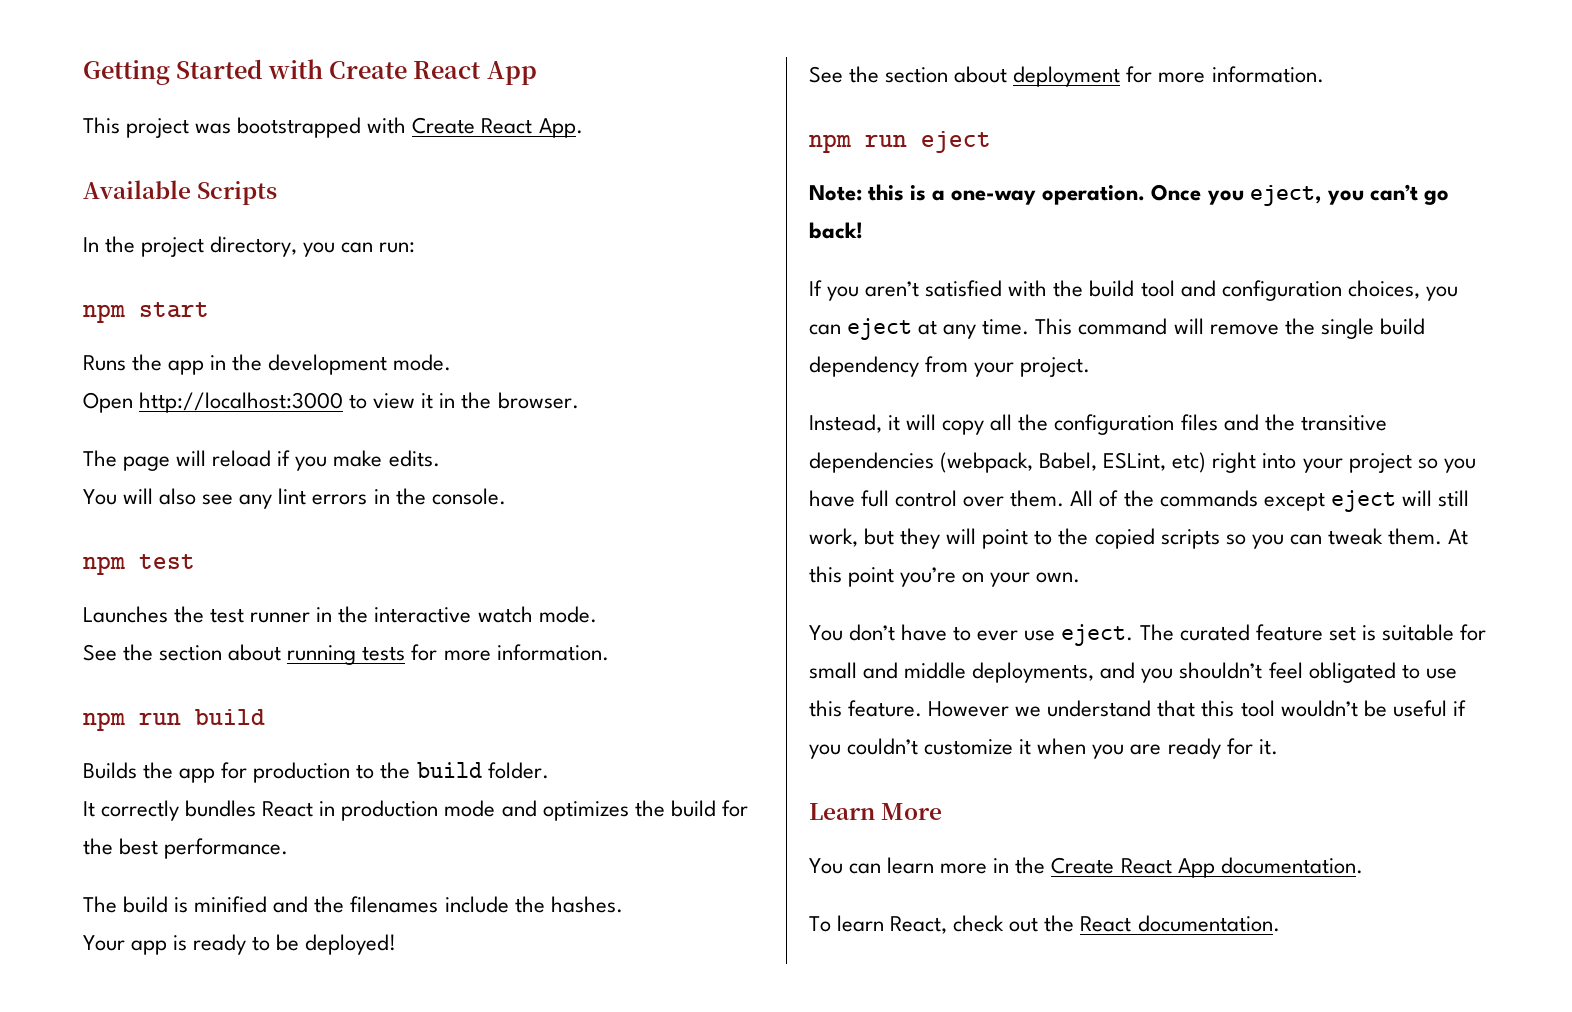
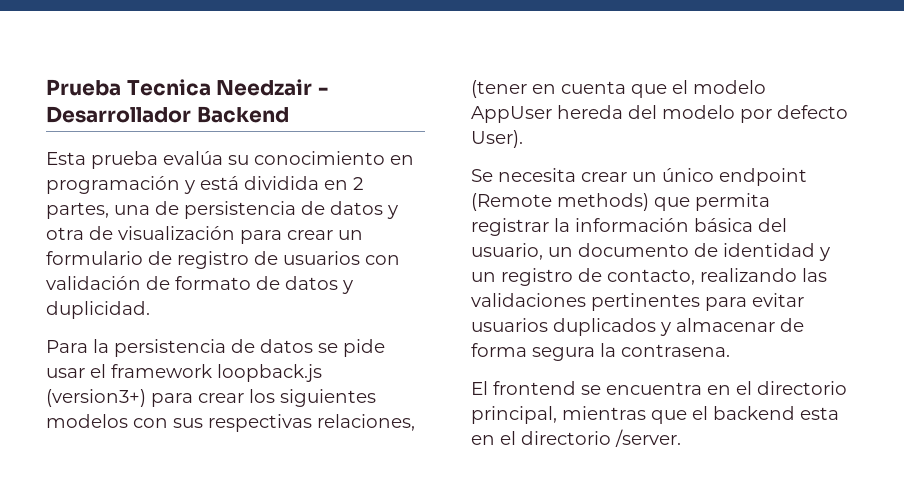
- Getting Started with Create React App
- This project was bootstrapped with Create React App.
- Available Scripts
- In the project directory, you can run:
- npm start
- Runs the app in the development mode.
- Open http://localhost:3000 to view it in the browser.
- The page will reload if you make edits.
- You will also see any lint errors in the console.
- npm test
- Launches the test runner in the interactive watch mode.
- See the section about running tests for more information.
- npm run build
- Builds the app for production to the build folder.
- It correctly bundles React in production mode and optimizes the build for the best performance.
- The build is minified and the filenames include the hashes.
- Your app is ready to be deployed!
- See the section about deployment for more information.
- npm run eject
- Note: this is a one-way operation. Once you eject, you can’t go back!
- If you aren’t satisfied with the build tool and configuration choices, you can eject at any time. This command will remove the single build dependency from your project.
- Instead, it will copy all the configuration files and the transitive dependencies (webpack, Babel, ESLint, etc) right into your project so you have full control over them. All of the commands except eject will still work, but they will point to the copied scripts so you can tweak them. At this point you’re on your own.
- You don’t have to ever use eject. The curated feature set is suitable for small and middle deployments, and you shouldn’t feel obligated to use this feature. However we understand that this tool wouldn’t be useful if you couldn’t customize it when you are ready for it.
- Learn More
- You can learn more in the Create React App documentation.
- To learn React, check out the React documentation.
+ Prueba Tecnica Needzair - Desarrollador Backend
+ Esta prueba evalúa su conocimiento en programación y está dividida en 2 partes, una de persistencia de datos y otra de visualización para crear un formulario de registro de usuarios con validación de formato de datos y duplicidad.
+ Para la persistencia de datos se pide usar el framework loopback.js (version3+) para crear los siguientes modelos con sus respectivas relaciones, (tener en cuenta que el modelo AppUser hereda del modelo por defecto User).
+ Se necesita crear un único endpoint (Remote methods) que permita registrar la información básica del usuario, un documento de identidad y un registro de contacto, realizando las validaciones pertinentes para evitar usuarios duplicados y almacenar de forma segura la contrasena.
+ El frontend se encuentra en el directorio principal, mientras que el backend esta en el directorio /server.

